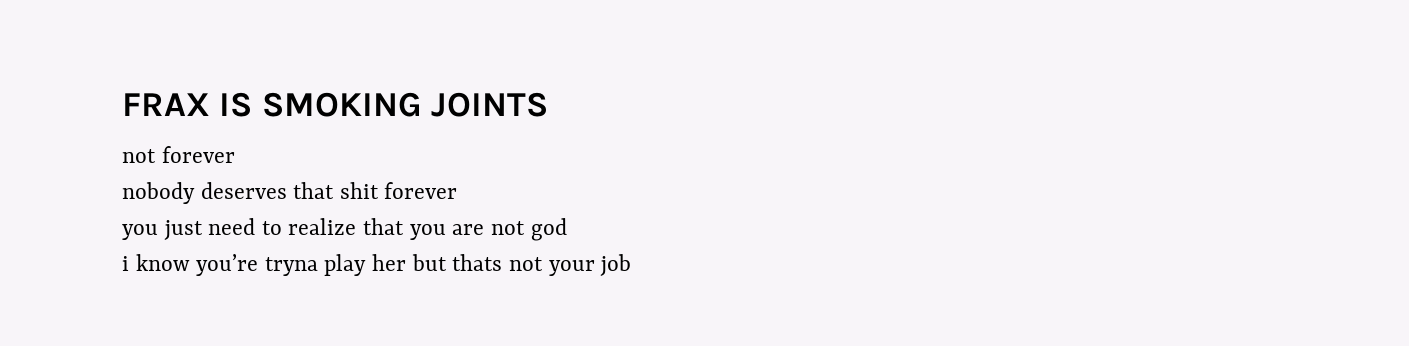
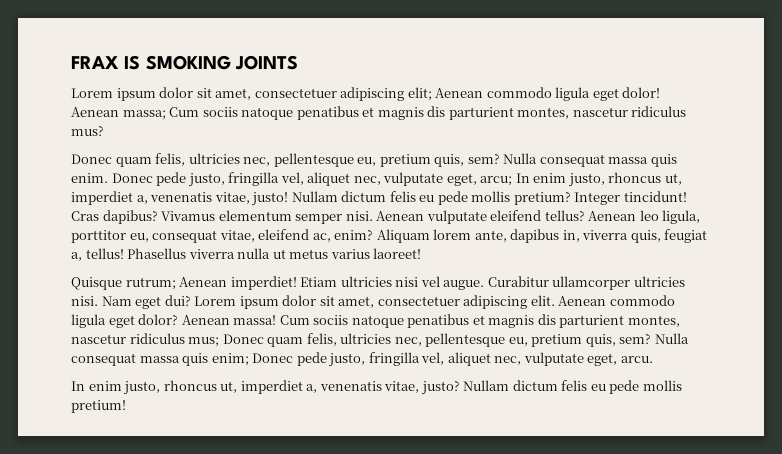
- not forever
- nobody deserves that shit forever
- you just need to realize that you are not god
- i know you’re tryna play her but thats not your job
+ Lorem ipsum dolor sit amet, consectetuer adipiscing elit; Aenean commodo ligula eget dolor! Aenean massa; Cum sociis natoque penatibus et magnis dis parturient montes, nascetur ridiculus mus?
+ Donec quam felis, ultricies nec, pellentesque eu, pretium quis, sem? Nulla consequat massa quis enim. Donec pede justo, fringilla vel, aliquet nec, vulputate eget, arcu; In enim justo, rhoncus ut, imperdiet a, venenatis vitae, justo! Nullam dictum felis eu pede mollis pretium? Integer tincidunt! Cras dapibus? Vivamus elementum semper nisi. Aenean vulputate eleifend tellus? Aenean leo ligula, porttitor eu, consequat vitae, eleifend ac, enim? Aliquam lorem ante, dapibus in, viverra quis, feugiat a, tellus! Phasellus viverra nulla ut metus varius laoreet!
+ Quisque rutrum; Aenean imperdiet! Etiam ultricies nisi vel augue. Curabitur ullamcorper ultricies nisi. Nam eget dui? Lorem ipsum dolor sit amet, consectetuer adipiscing elit. Aenean commodo ligula eget dolor? Aenean massa! Cum sociis natoque penatibus et magnis dis parturient montes, nascetur ridiculus mus; Donec quam felis, ultricies nec, pellentesque eu, pretium quis, sem? Nulla consequat massa quis enim; Donec pede justo, fringilla vel, aliquet nec, vulputate eget, arcu.
+ In enim justo, rhoncus ut, imperdiet a, venenatis vitae, justo? Nullam dictum felis eu pede mollis pretium!

